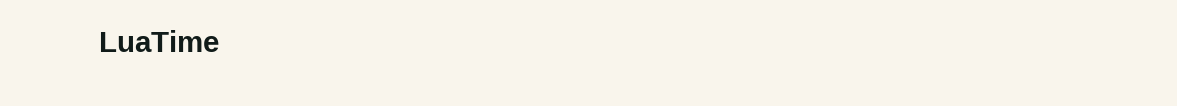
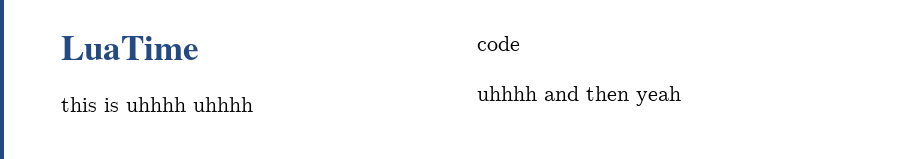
+ this is uhhhh uhhhh
+ code
+ uhhhh and then yeah

